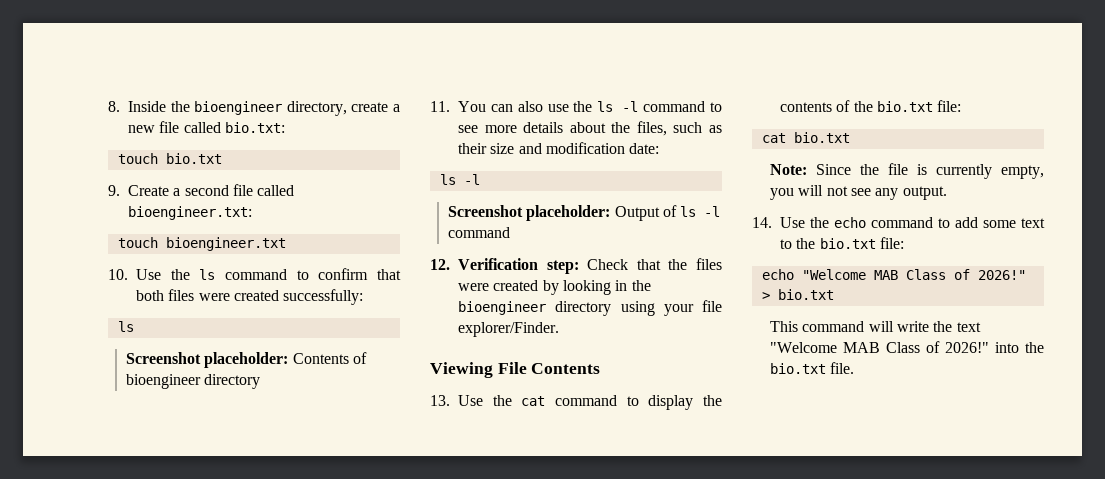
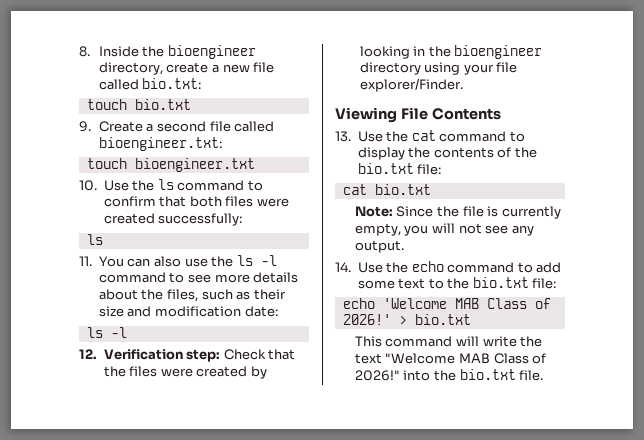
- Screenshot placeholder: Contents of bioengineer directory
- Screenshot placeholder: Output of ls -l command
- echo "Welcome MAB Class of 2026!"
+ echo 'Welcome MAB Class of 2026!'

